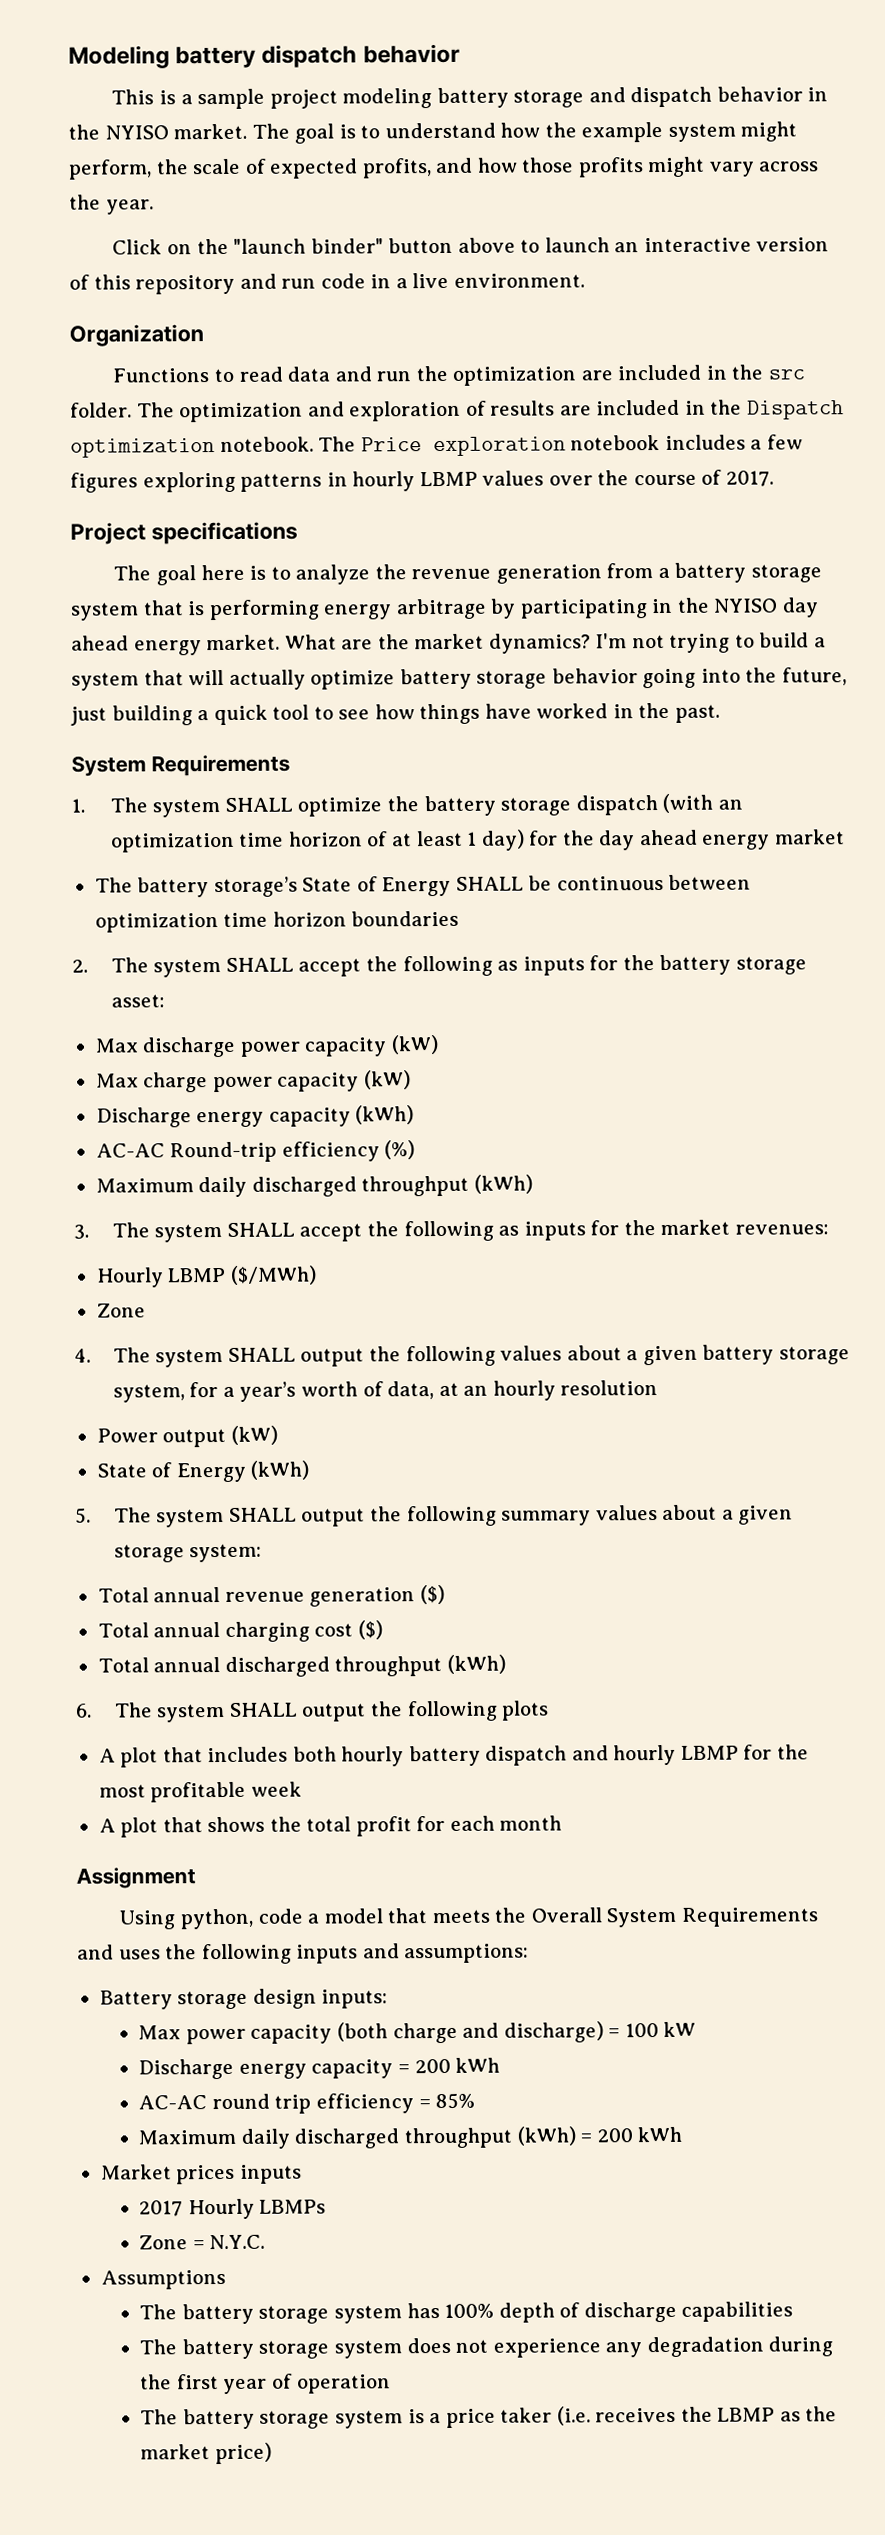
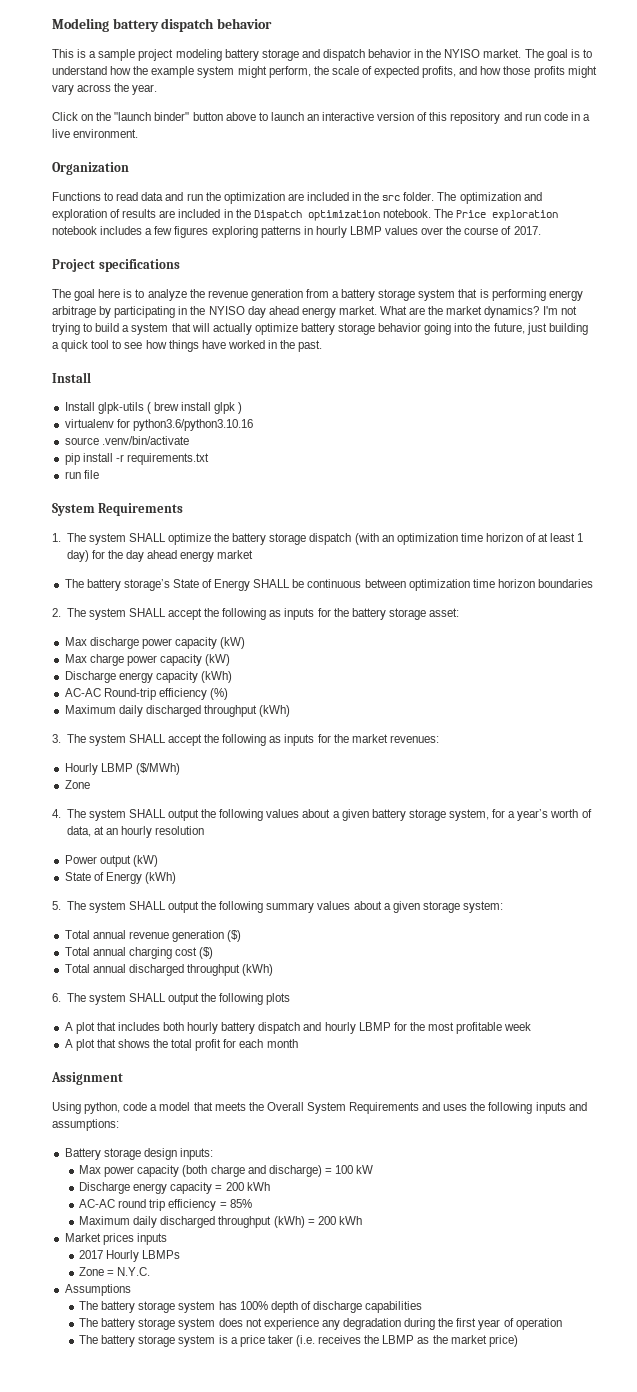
  I'm not trying to build a system that will actually optimize battery storage behavior going into the future, just building a quick tool to see how things have worked in the past.
+ Install
+ Install glpk-utils ( brew install glpk )
+ virtualenv for python3.6/python3.10.16
+ source .venv/bin/activate
+ pip install -r requirements.txt
+ run file

